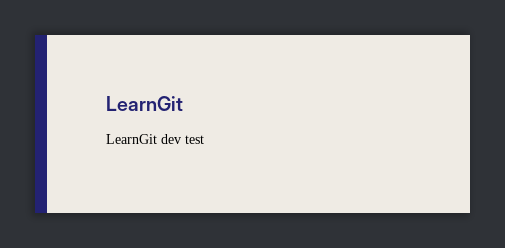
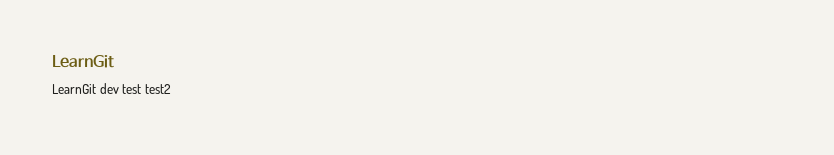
- LearnGit dev test
+ LearnGit dev test test2

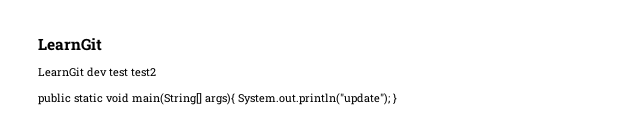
+ public static void main(String[] args){ System.out.println("update"); }

